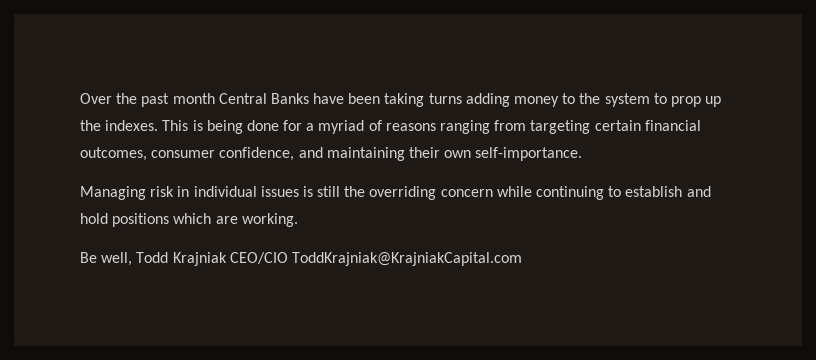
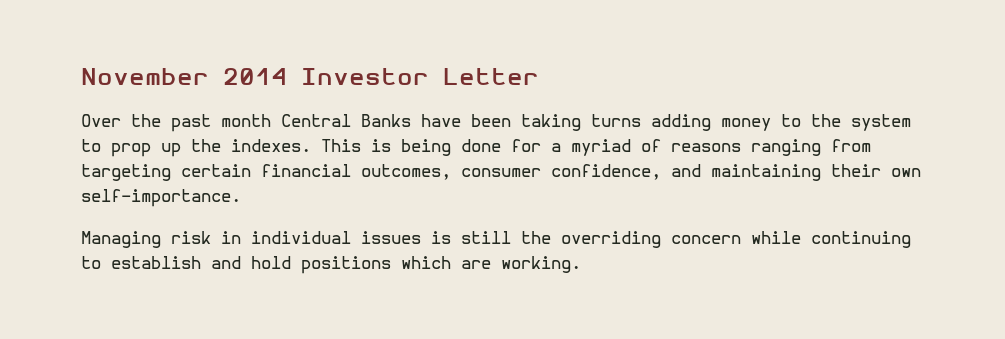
+ November 2014 Investor Letter
- Be well, Todd Krajniak CEO/CIO ToddKrajniak@KrajniakCapital.com

